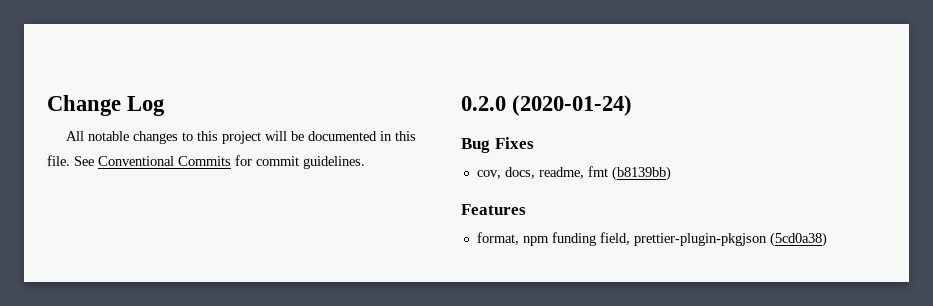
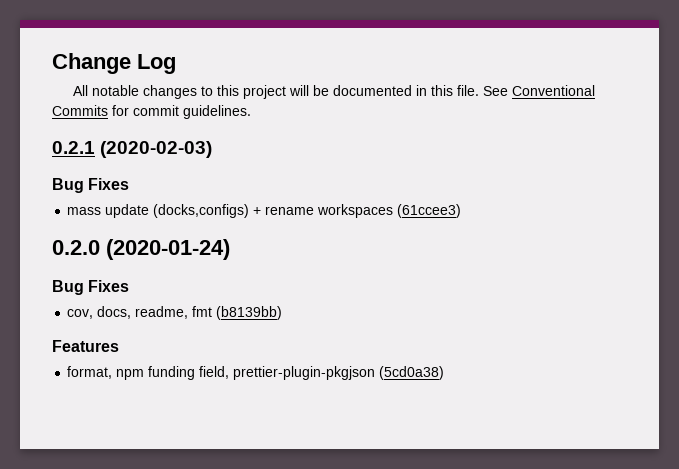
+ 0.2.1 (2020-02-03)
+ Bug Fixes
+ mass update (docks,configs) + rename workspaces (61ccee3)

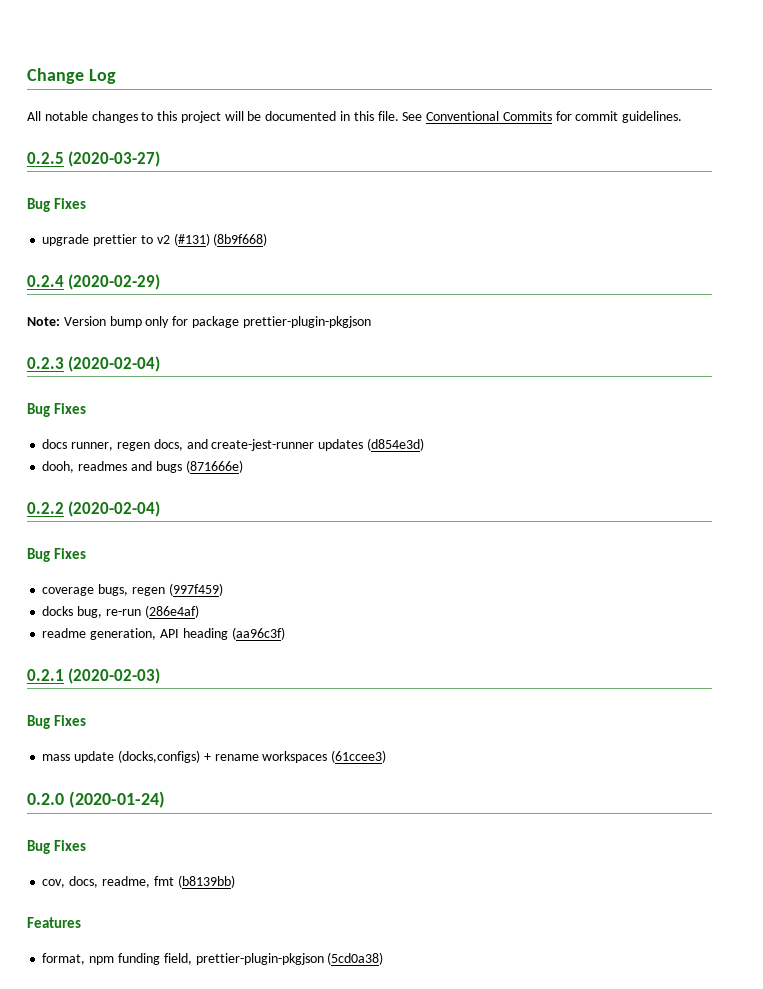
+ 0.2.5 (2020-03-27)
+ Bug Fixes
+ upgrade prettier to v2 (#131) (8b9f668)
+ 0.2.4 (2020-02-29)
+ Note: Version bump only for package prettier-plugin-pkgjson
+ 0.2.3 (2020-02-04)
+ Bug Fixes
+ docs runner, regen docs, and create-jest-runner updates (d854e3d)
+ dooh, readmes and bugs (871666e)
+ 0.2.2 (2020-02-04)
+ Bug Fixes
+ coverage bugs, regen (997f459)
+ docks bug, re-run (286e4af)
+ readme generation, API heading (aa96c3f)

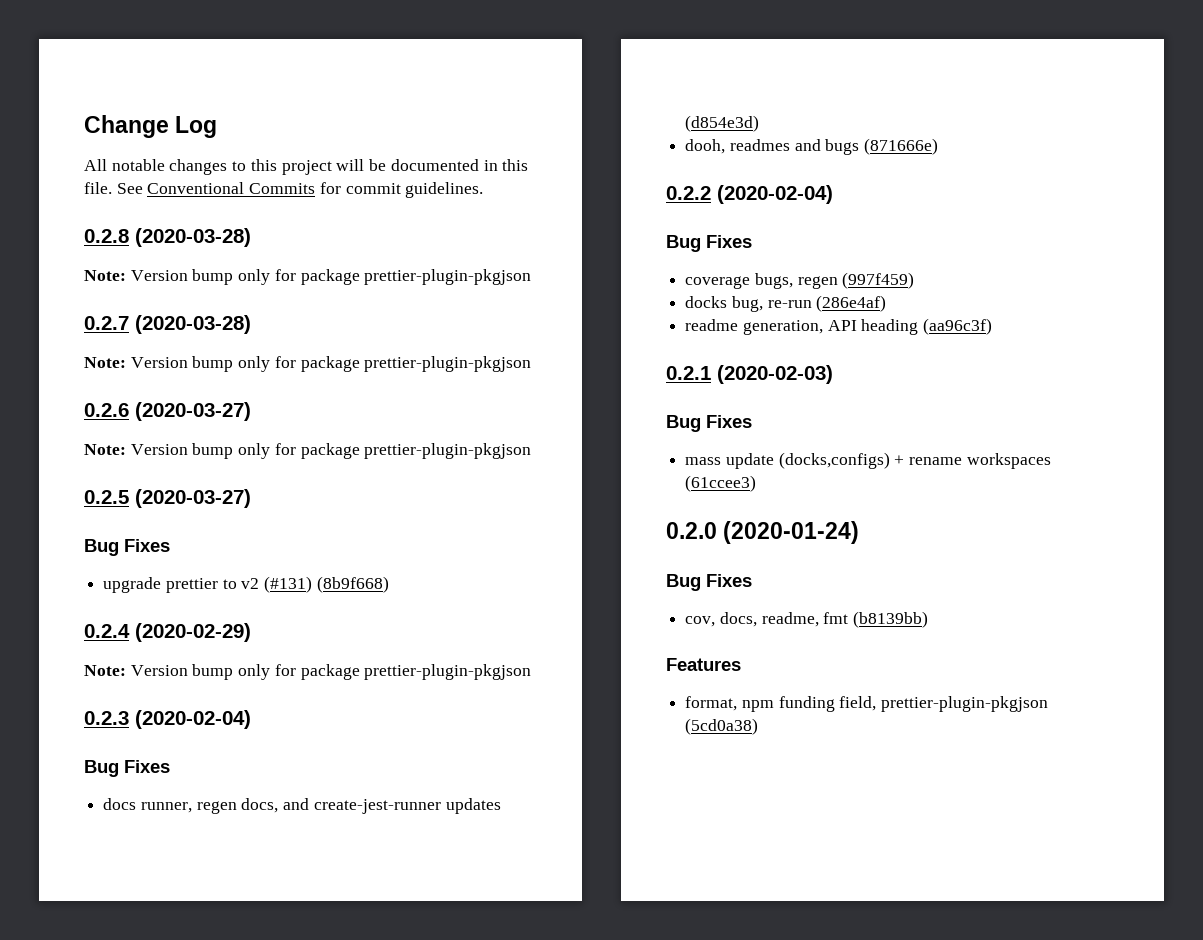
+ 0.2.8 (2020-03-28)
+ Note: Version bump only for package prettier-plugin-pkgjson
+ 0.2.7 (2020-03-28)
+ Note: Version bump only for package prettier-plugin-pkgjson
+ 0.2.6 (2020-03-27)
+ Note: Version bump only for package prettier-plugin-pkgjson

